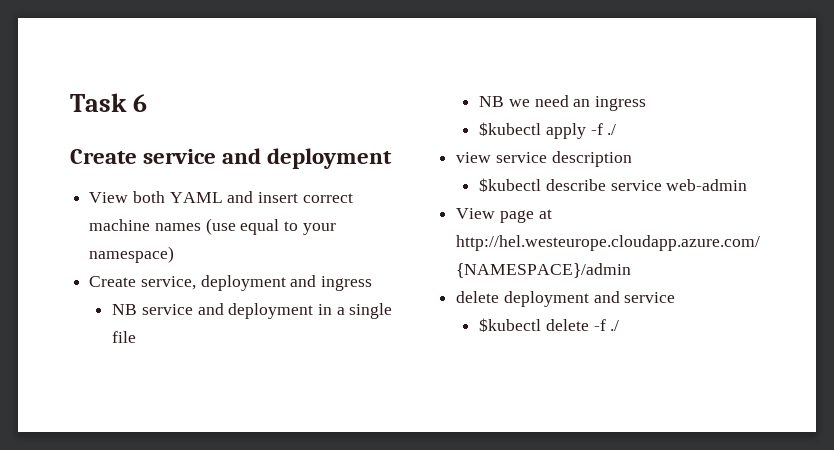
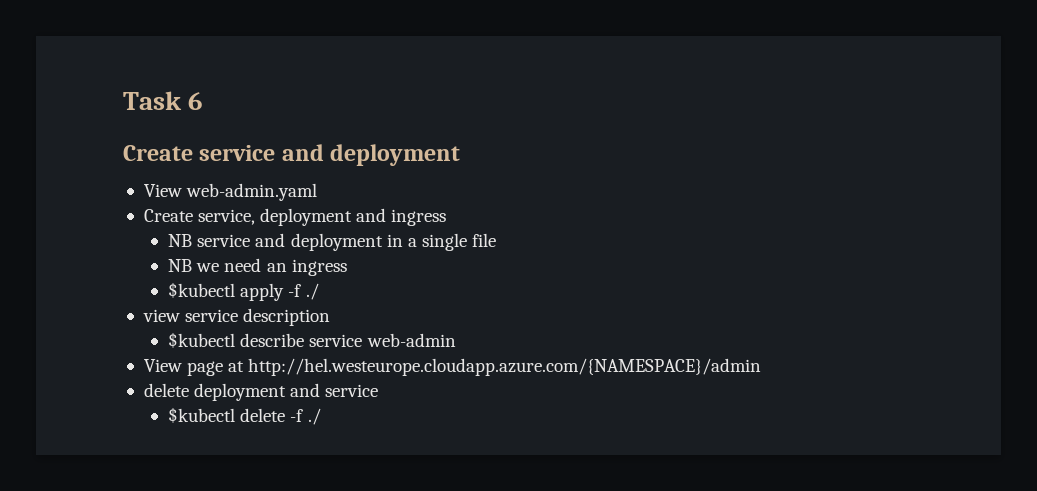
- View both YAML and insert correct machine names (use equal to your namespace)
+ View web-admin.yaml

